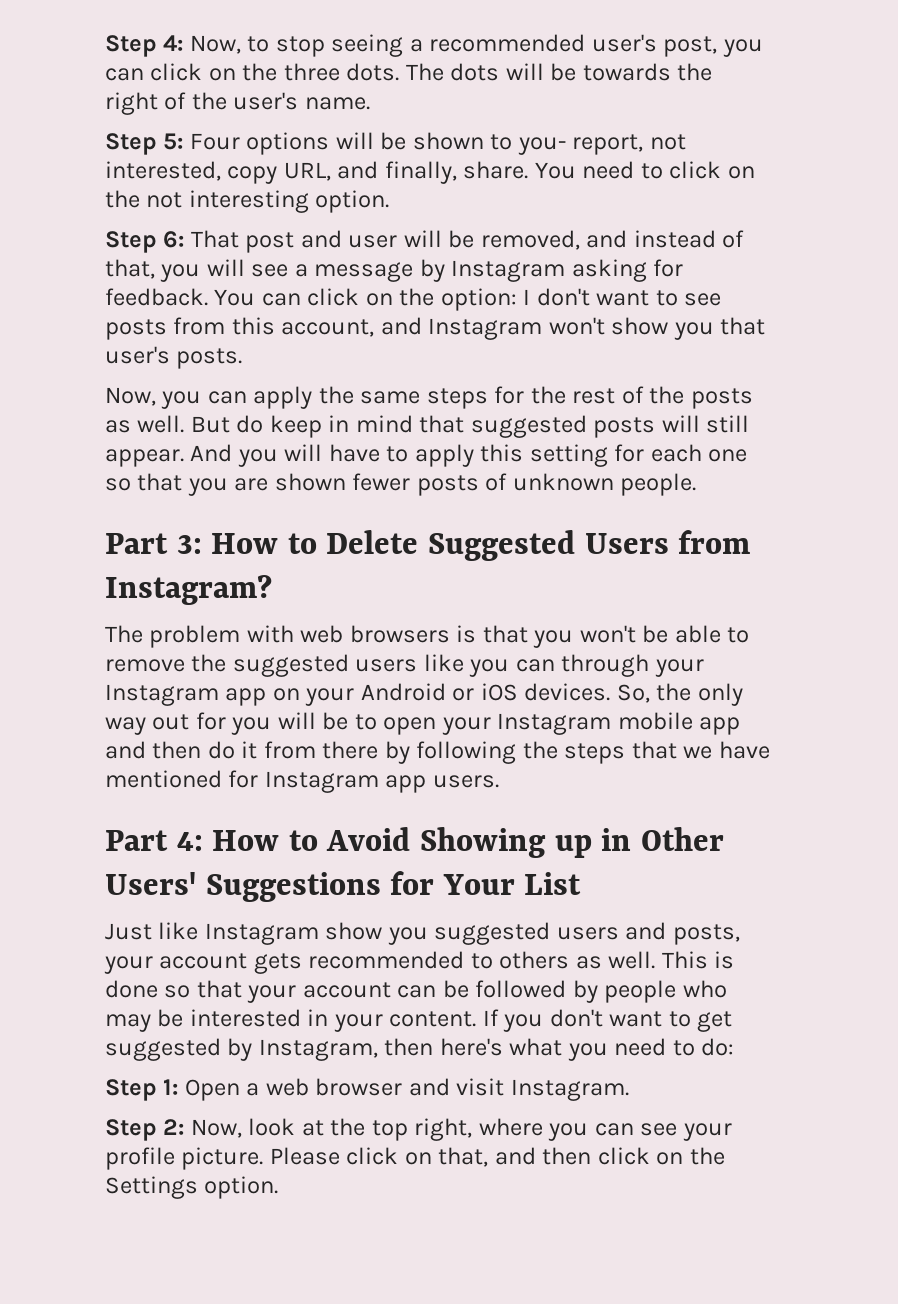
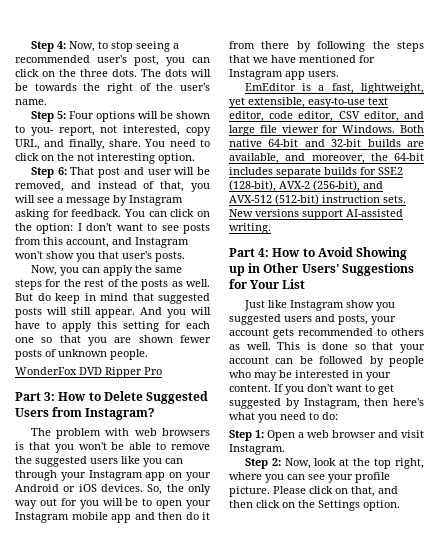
+ WonderFox DVD Ripper Pro
+ EmEditor is a fast, lightweight, yet extensible, easy-to-use text editor, code editor, CSV editor, and large file viewer for Windows. Both native 64-bit and 32-bit builds are available, and moreover, the 64-bit includes separate builds for SSE2 (128-bit), AVX-2 (256-bit), and AVX-512 (512-bit) instruction sets. New versions support AI-assisted writing.

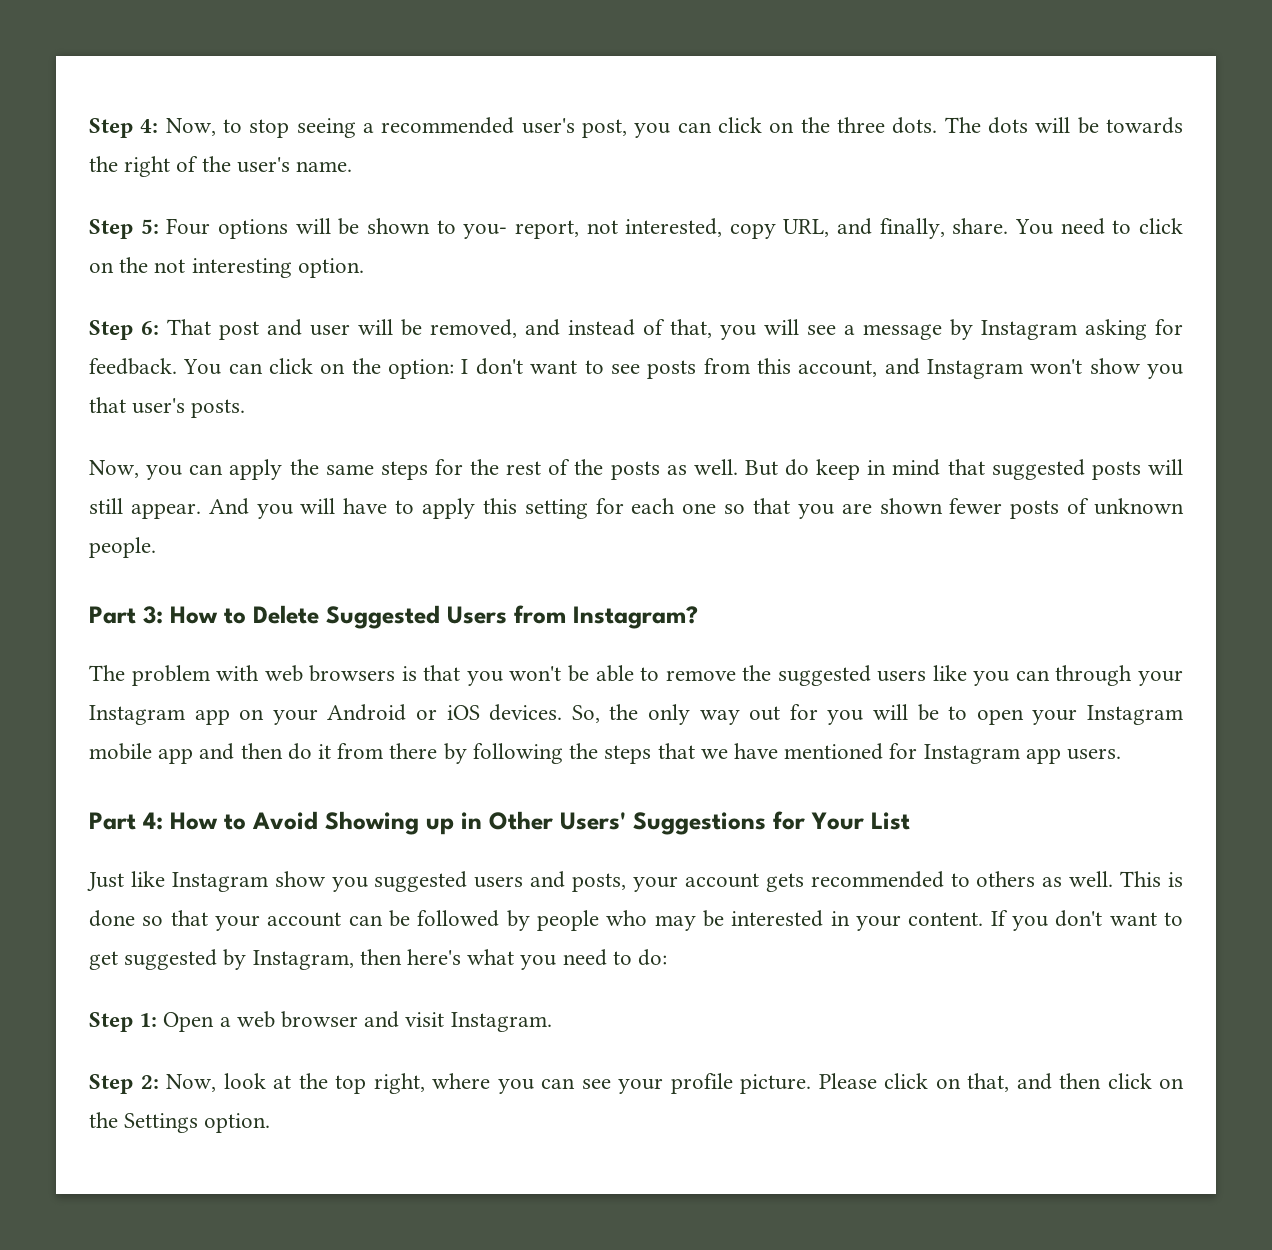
- WonderFox DVD Ripper Pro
- EmEditor is a fast, lightweight, yet extensible, easy-to-use text editor, code editor, CSV editor, and large file viewer for Windows. Both native 64-bit and 32-bit builds are available, and moreover, the 64-bit includes separate builds for SSE2 (128-bit), AVX-2 (256-bit), and AVX-512 (512-bit) instruction sets. New versions support AI-assisted writing.

